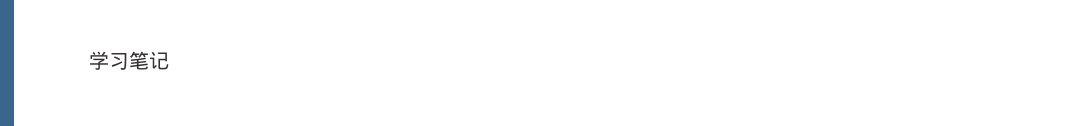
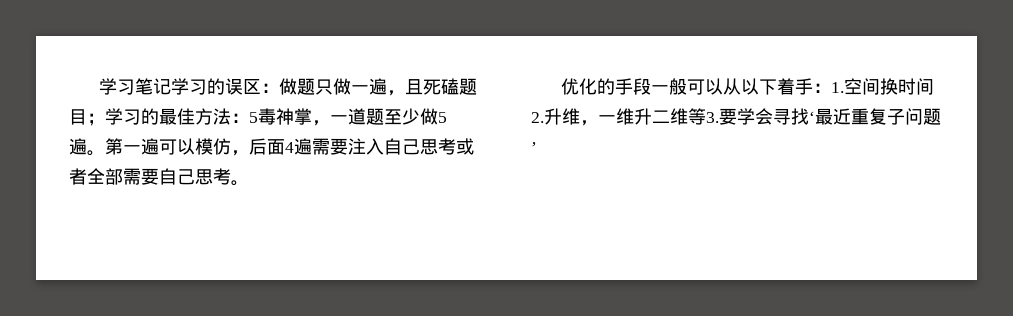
- 学习笔记
+ 学习笔记学习的误区：做题只做一遍，且死磕题目；学习的最佳方法：5毒神掌，一道题至少做5遍。第一遍可以模仿，后面4遍需要注入自己思考或者全部需要自己思考。
+ 优化的手段一般可以从以下着手：1.空间换时间2.升维，一维升二维等3.要学会寻找‘最近重复子问题’

